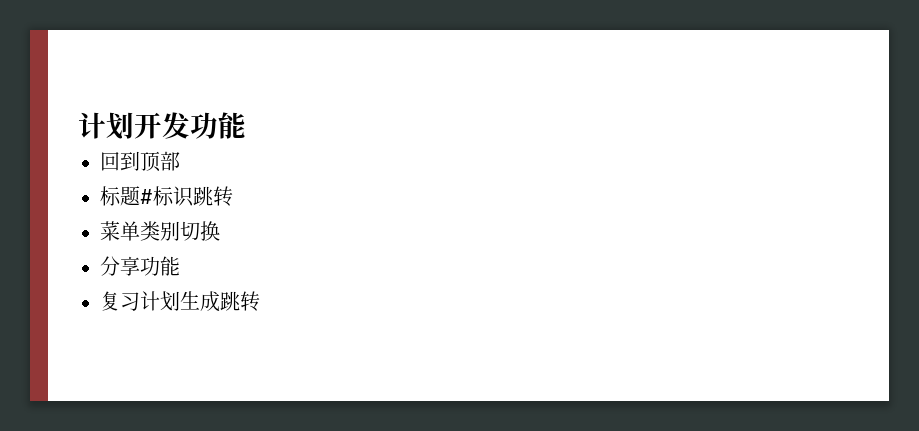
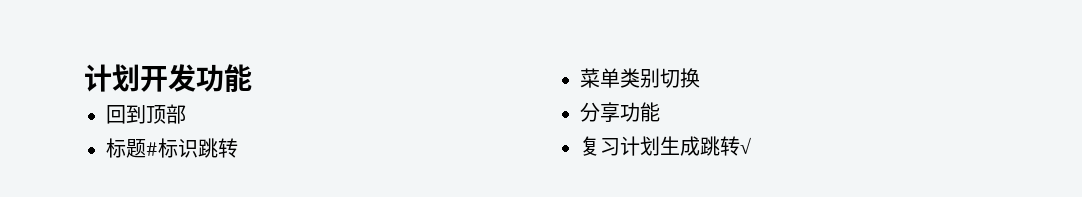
- 复习计划生成跳转
+ 复习计划生成跳转√

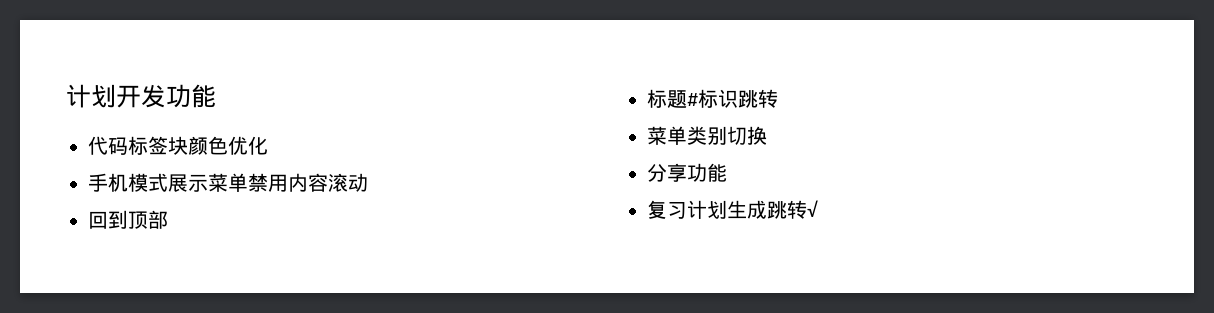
+ 代码标签块颜色优化
+ 手机模式展示菜单禁用内容滚动

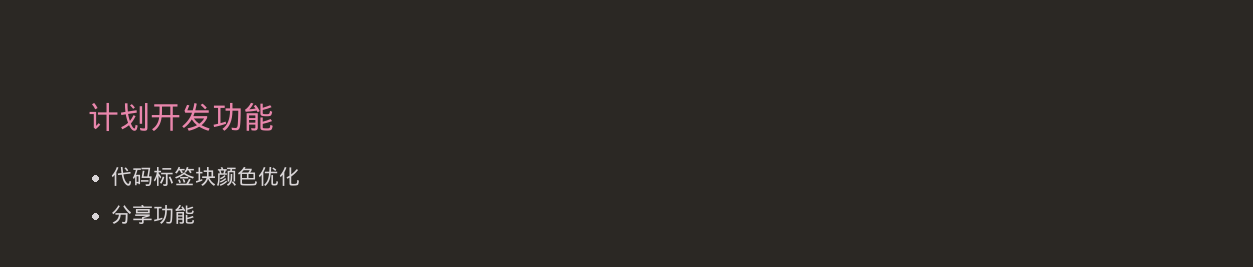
- 手机模式展示菜单禁用内容滚动
- 回到顶部
- 标题#标识跳转
- 菜单类别切换
  分享功能
- 复习计划生成跳转√

